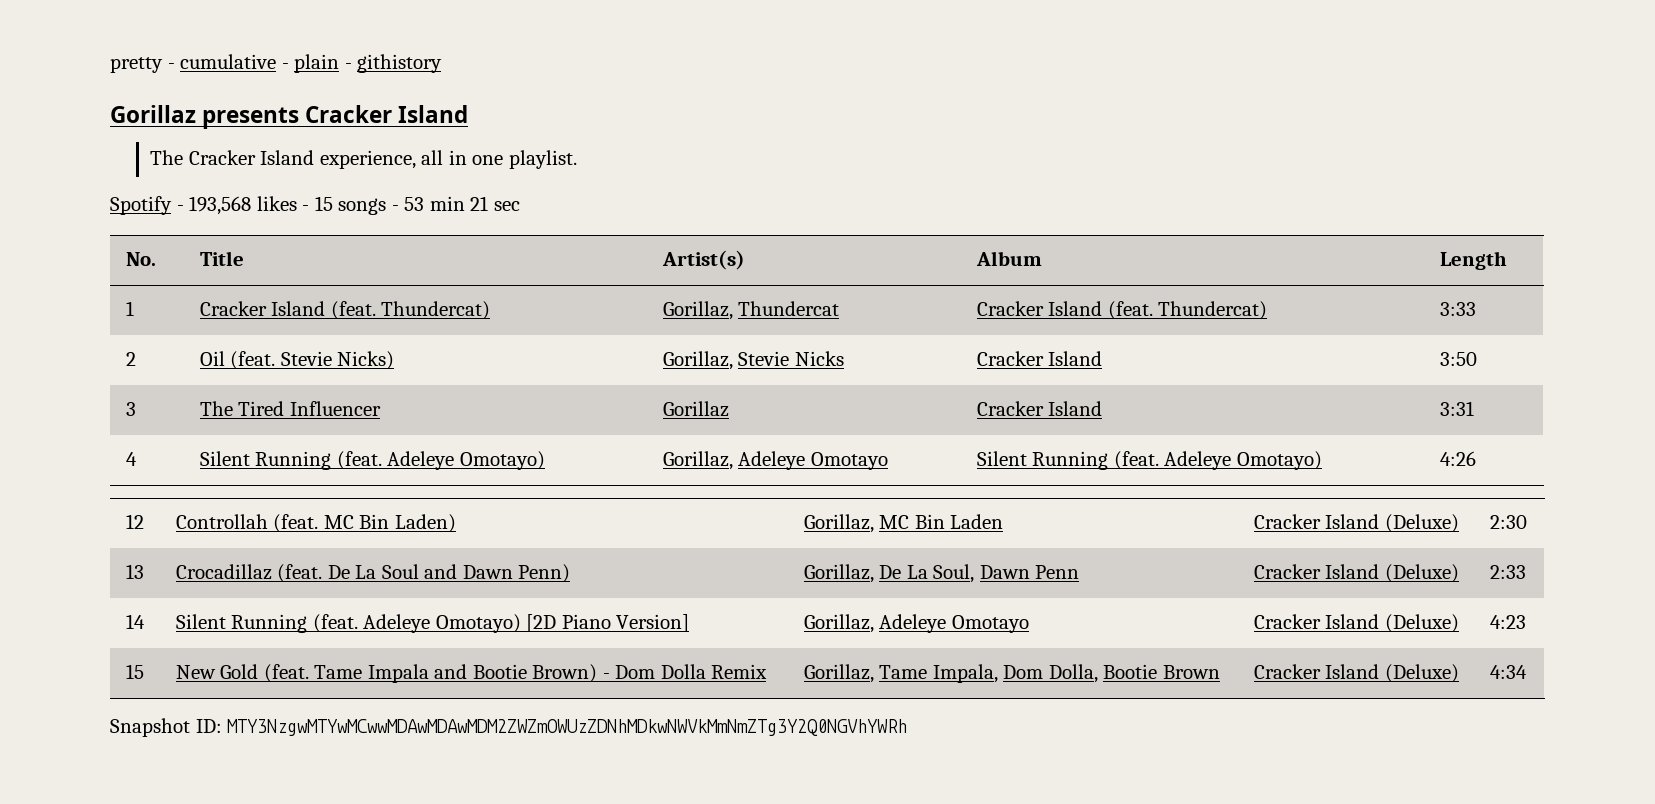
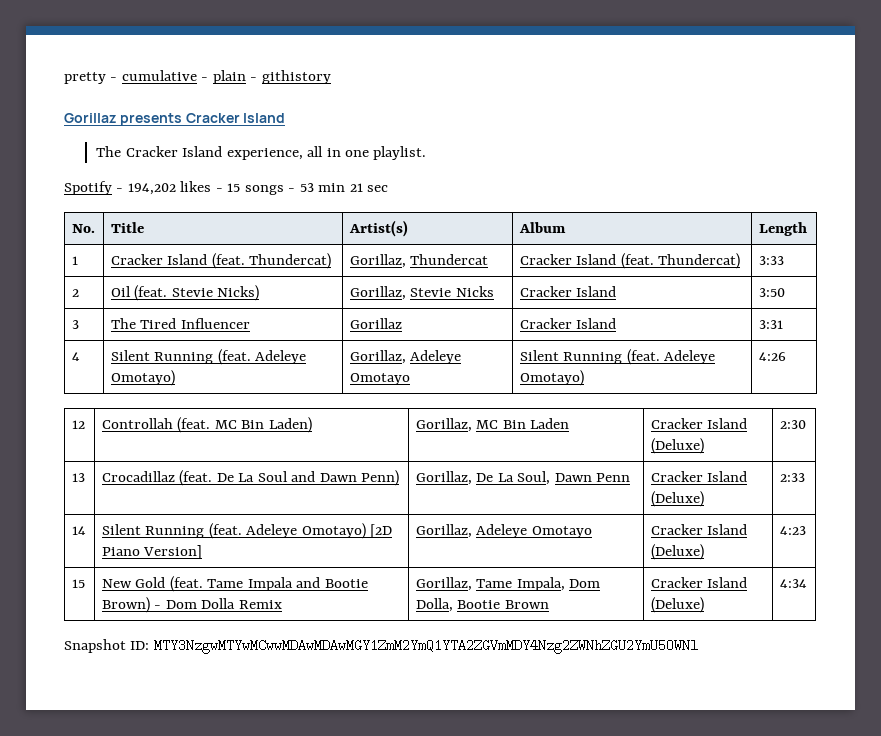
- Spotify - 193,568 likes - 15 songs - 53 min 21 sec
+ Spotify - 194,202 likes - 15 songs - 53 min 21 sec
- Snapshot ID: MTY3NzgwMTYwMCwwMDAwMDAwMDM2ZWZmOWUzZDNhMDkwNWVkMmNmZTg3Y2Q0NGVhYWRh
+ Snapshot ID: MTY3NzgwMTYwMCwwMDAwMDAwMGY1ZmM2YmQ1YTA2ZGVmMDY4Nzg2ZWNhZGU2YmU5OWNl

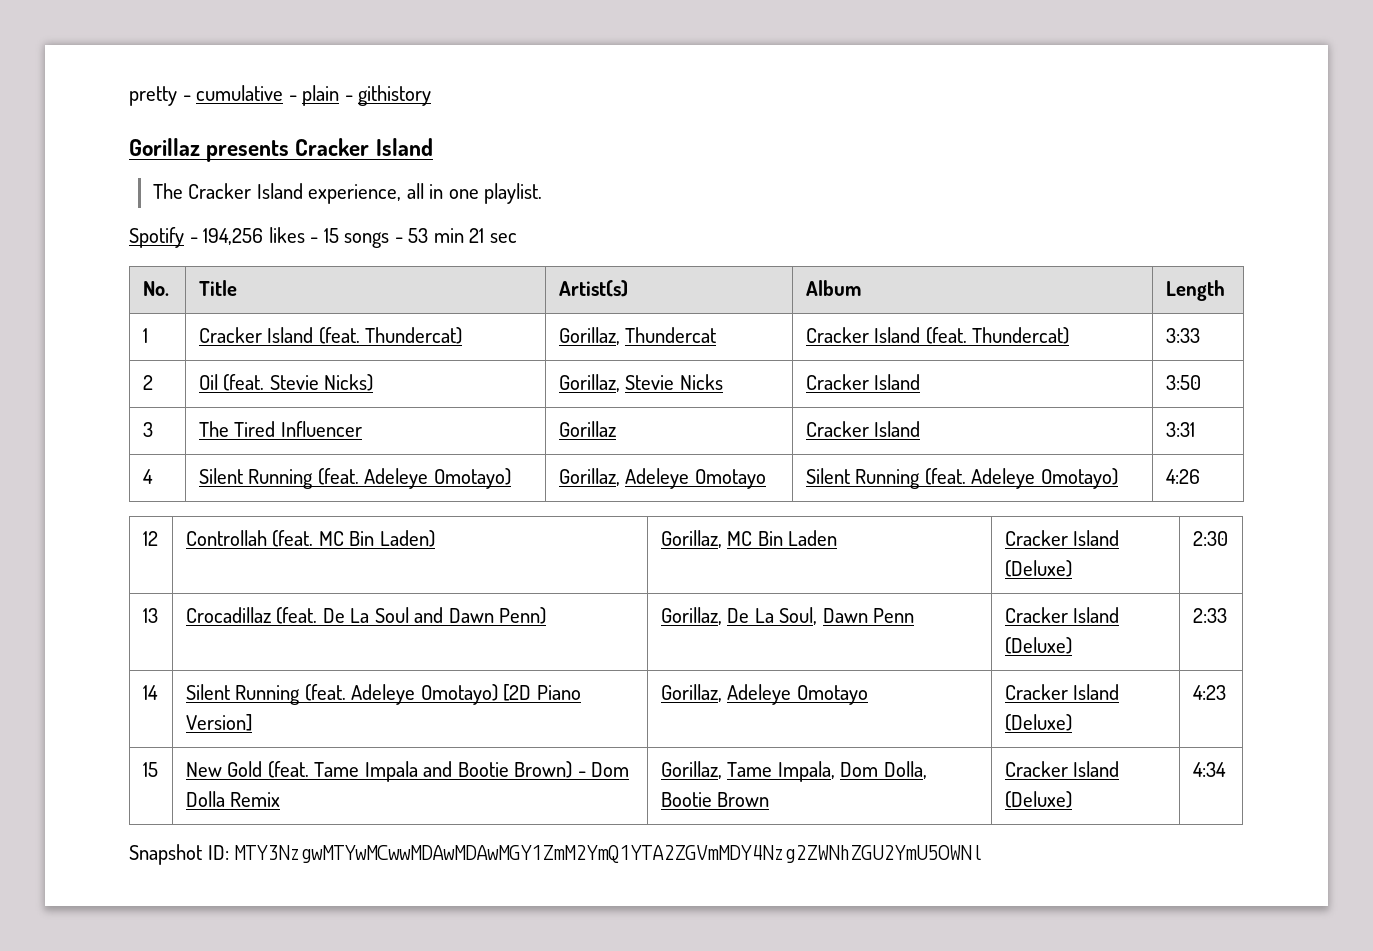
- Spotify - 194,202 likes - 15 songs - 53 min 21 sec
+ Spotify - 194,256 likes - 15 songs - 53 min 21 sec

